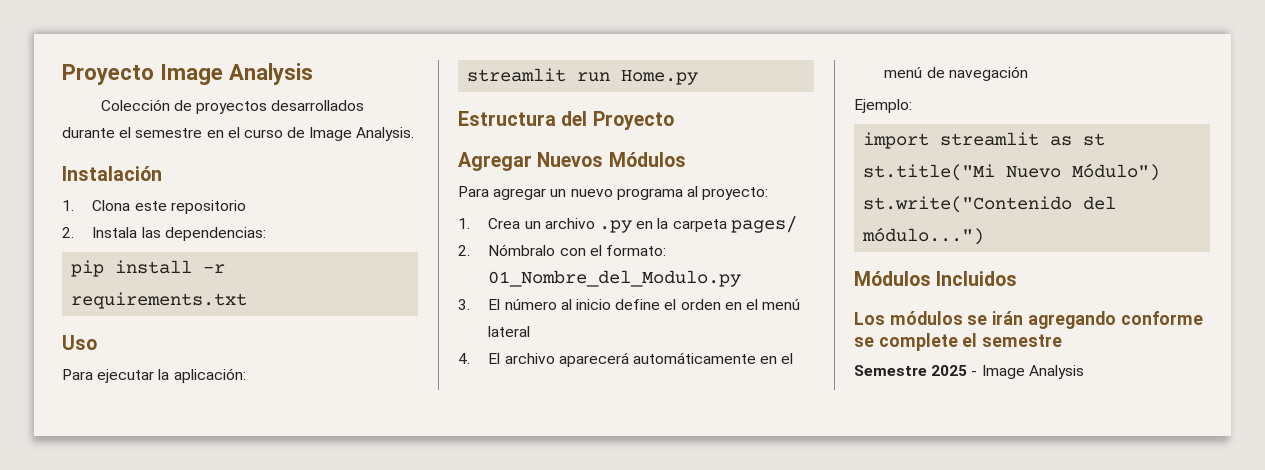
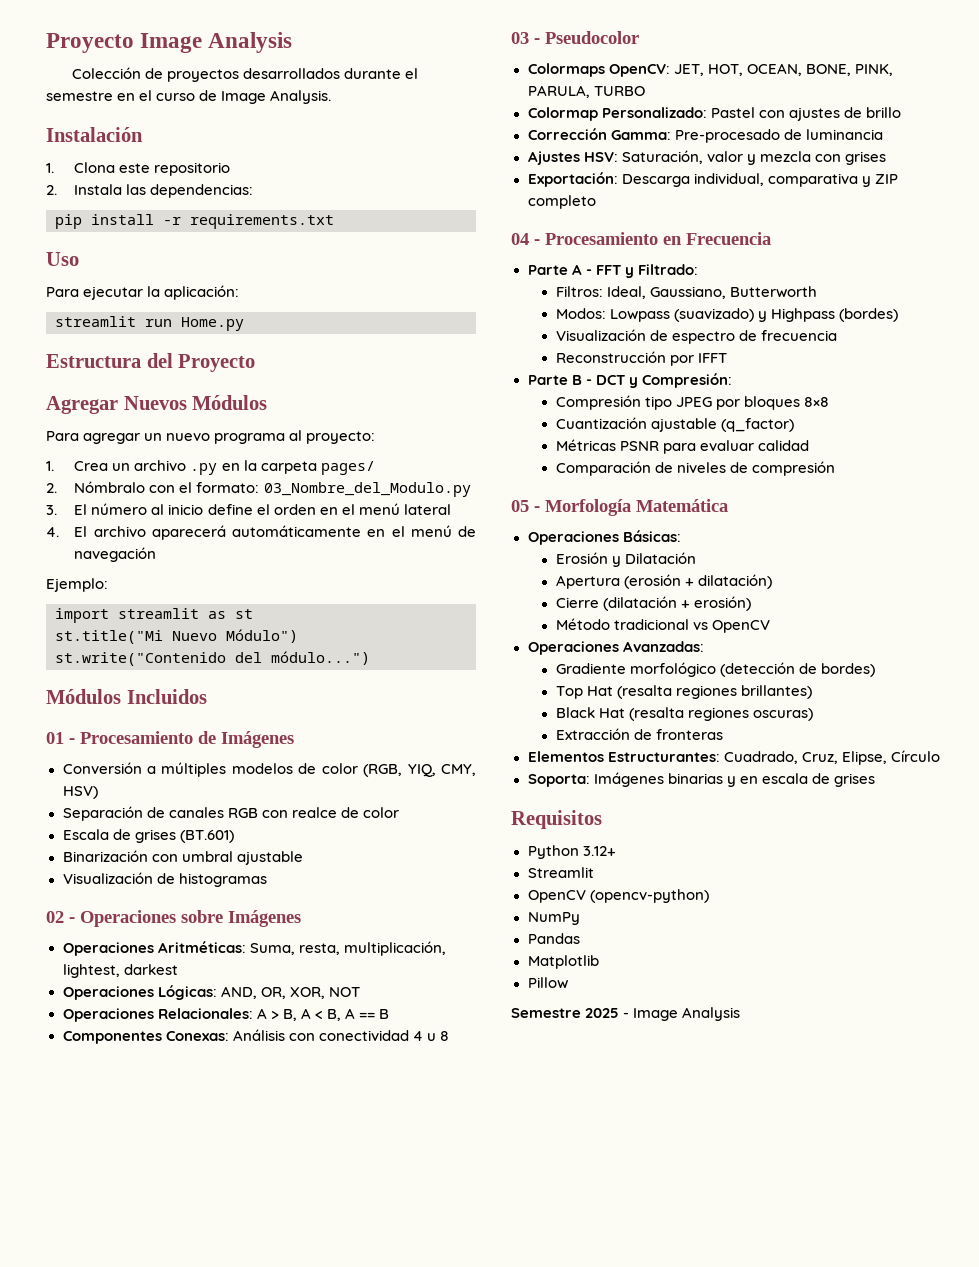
- 2. Nómbralo con el formato: 01_Nombre_del_Modulo.py
+ 2. Nómbralo con el formato: 03_Nombre_del_Modulo.py
- Los módulos se irán agregando conforme se complete el semestre
+ 01 - Procesamiento de Imágenes
+ Conversión a múltiples modelos de color (RGB, YIQ, CMY, HSV)
+ Separación de canales RGB con realce de color
+ Escala de grises (BT.601)
+ Binarización con umbral ajustable
+ Visualización de histogramas
+ 02 - Operaciones sobre Imágenes
+ Operaciones Aritméticas: Suma, resta, multiplicación, lightest, darkest
+ Operaciones Lógicas: AND, OR, XOR, NOT
+ Operaciones Relacionales: A > B, A < B, A == B
+ Componentes Conexas: Análisis con conectividad 4 u 8
+ 03 - Pseudocolor
+ Colormaps OpenCV: JET, HOT, OCEAN, BONE, PINK, PARULA, TURBO
+ Colormap Personalizado: Pastel con ajustes de brillo
+ Corrección Gamma: Pre-procesado de luminancia
+ Ajustes HSV: Saturación, valor y mezcla con grises
+ Exportación: Descarga individual, comparativa y ZIP completo
+ 04 - Procesamiento en Frecuencia
+ Parte A - FFT y Filtrado:
+ Filtros: Ideal, Gaussiano, Butterworth
+ Modos: Lowpass (suavizado) y Highpass (bordes)
+ Visualización de espectro de frecuencia
+ Reconstrucción por IFFT
+ Parte B - DCT y Compresión:
+ Compresión tipo JPEG por bloques 8×8
+ Cuantización ajustable (q_factor)
+ Métricas PSNR para evaluar calidad
+ Comparación de niveles de compresión
+ 05 - Morfología Matemática
+ Operaciones Básicas:
+ Erosión y Dilatación
+ Apertura (erosión + dilatación)
+ Cierre (dilatación + erosión)
+ Método tradicional vs OpenCV
+ Operaciones Avanzadas:
+ Gradiente morfológico (detección de bordes)
+ Top Hat (resalta regiones brillantes)
+ Black Hat (resalta regiones oscuras)
+ Extracción de fronteras
+ Elementos Estructurantes: Cuadrado, Cruz, Elipse, Círculo
+ Soporta: Imágenes binarias y en escala de grises
+ Requisitos
+ Python 3.12+
+ Streamlit
+ OpenCV (opencv-python)
+ NumPy
+ Pandas
+ Matplotlib
+ Pillow

